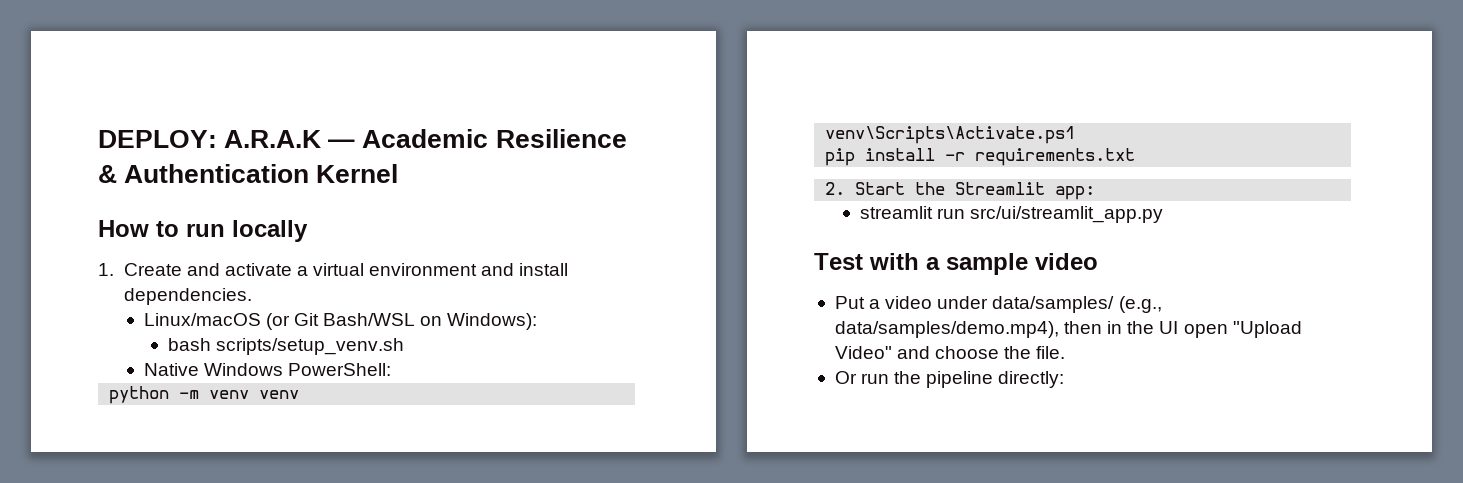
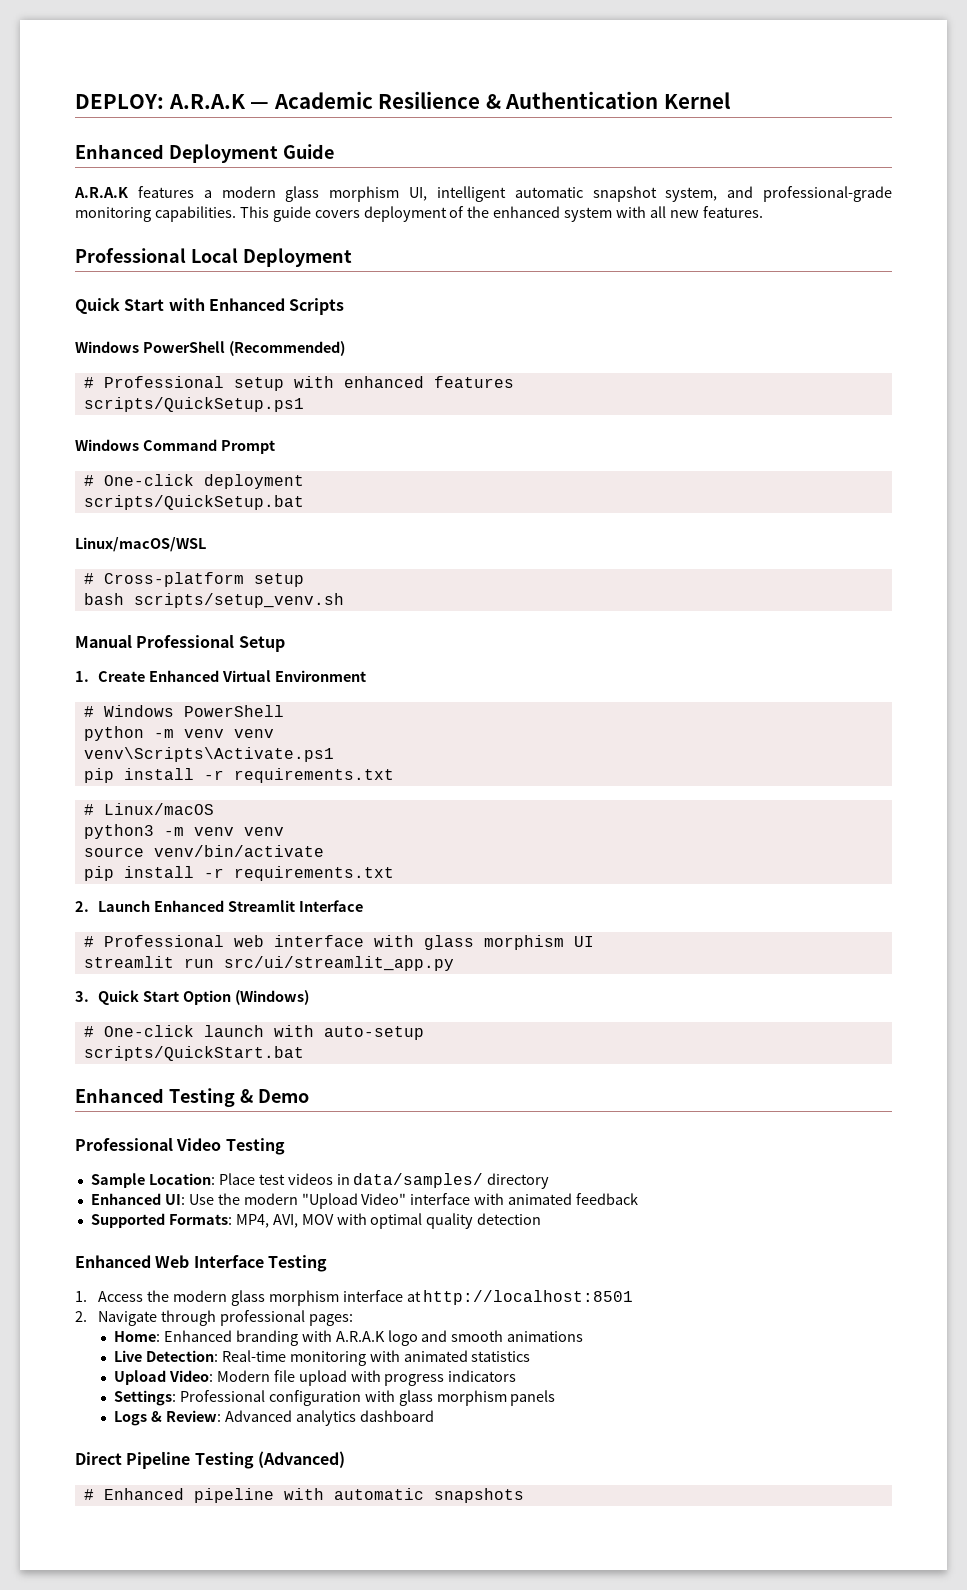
- How to run locally
- 1. Create and activate a virtual environment and install dependencies.
- Linux/macOS (or Git Bash/WSL on Windows):
+ Enhanced Deployment Guide
+ A.R.A.K features a modern glass morphism UI, intelligent automatic snapshot system, and professional-grade monitoring capabilities. This guide covers deployment of the enhanced system with all new features.
+ Professional Local Deployment
+ Quick Start with Enhanced Scripts
+ Windows PowerShell (Recommended)
+ # Professional setup with enhanced features
+ scripts/QuickSetup.ps1
+ Windows Command Prompt
+ # One-click deployment
+ scripts/QuickSetup.bat
+ Linux/macOS/WSL
+ # Cross-platform setup
  bash scripts/setup_venv.sh
- Native Windows PowerShell:
+ Manual Professional Setup
+ 1. Create Enhanced Virtual Environment
+ # Windows PowerShell
- 2. Start the Streamlit app:
+ # Linux/macOS
+ python3 -m venv venv
+ source venv/bin/activate
+ pip install -r requirements.txt
+ 2. Launch Enhanced Streamlit Interface
+ # Professional web interface with glass morphism UI
  streamlit run src/ui/streamlit_app.py
- Test with a sample video
- Put a video under data/samples/ (e.g., data/samples/demo.mp4), then in the UI open "Upload Video" and choose the file.
- Or run the pipeline directly:
+ 3. Quick Start Option (Windows)
+ # One-click launch with auto-setup
+ scripts/QuickStart.bat
+ Enhanced Testing & Demo
+ Professional Video Testing
+ Sample Location: Place test videos in data/samples/ directory
+ Enhanced UI: Use the modern "Upload Video" interface with animated feedback
+ Supported Formats: MP4, AVI, MOV with optimal quality detection
+ Enhanced Web Interface Testing
+ 1. Access the modern glass morphism interface at http://localhost:8501
+ 2. Navigate through professional pages:
+ Home: Enhanced branding with A.R.A.K logo and smooth animations
+ Live Detection: Real-time monitoring with animated statistics
+ Upload Video: Modern file upload with progress indicators
+ Settings: Professional configuration with glass morphism panels
+ Logs & Review: Advanced analytics dashboard
+ Direct Pipeline Testing (Advanced)
+ # Enhanced pipeline with automatic snapshots

